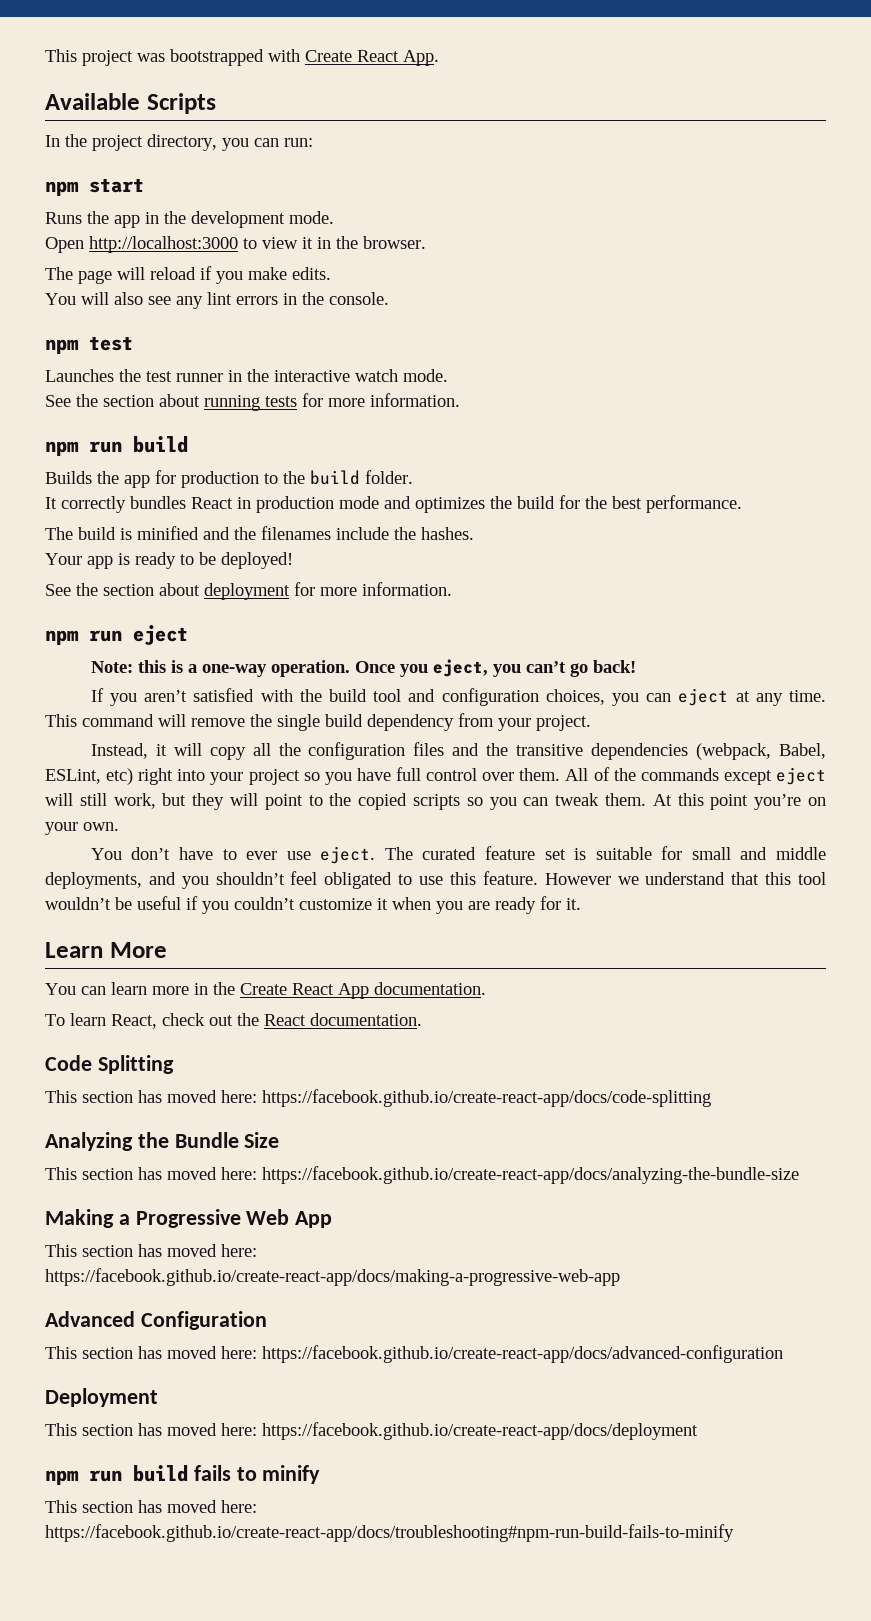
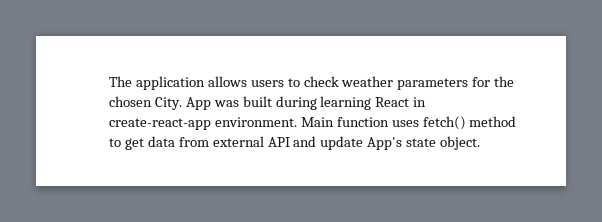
- This project was bootstrapped with Create React App.
- Available Scripts
- In the project directory, you can run:
- npm start
- Runs the app in the development mode.
- Open http://localhost:3000 to view it in the browser.
- The page will reload if you make edits.
- You will also see any lint errors in the console.
- npm test
- Launches the test runner in the interactive watch mode.
- See the section about running tests for more information.
- npm run build
- Builds the app for production to the build folder.
- It correctly bundles React in production mode and optimizes the build for the best performance.
- The build is minified and the filenames include the hashes.
- Your app is ready to be deployed!
- See the section about deployment for more information.
- npm run eject
- Note: this is a one-way operation. Once you eject, you can’t go back!
- If you aren’t satisfied with the build tool and configuration choices, you can eject at any time. This command will remove the single build dependency from your project.
- Instead, it will copy all the configuration files and the transitive dependencies (webpack, Babel, ESLint, etc) right into your project so you have full control over them. All of the commands except eject will still work, but they will point to the copied scripts so you can tweak them. At this point you’re on your own.
- You don’t have to ever use eject. The curated feature set is suitable for small and middle deployments, and you shouldn’t feel obligated to use this feature. However we understand that this tool wouldn’t be useful if you couldn’t customize it when you are ready for it.
- Learn More
- You can learn more in the Create React App documentation.
- To learn React, check out the React documentation.
- Code Splitting
- This section has moved here: https://facebook.github.io/create-react-app/docs/code-splitting
- Analyzing the Bundle Size
- This section has moved here: https://facebook.github.io/create-react-app/docs/analyzing-the-bundle-size
- Making a Progressive Web App
- This section has moved here: https://facebook.github.io/create-react-app/docs/making-a-progressive-web-app
- Advanced Configuration
- This section has moved here: https://facebook.github.io/create-react-app/docs/advanced-configuration
- Deployment
- This section has moved here: https://facebook.github.io/create-react-app/docs/deployment
- npm run build fails to minify
- This section has moved here: https://facebook.github.io/create-react-app/docs/troubleshooting#npm-run-build-fails-to-minify
+ The application allows users to check weather parameters for the chosen City. App was built during learning React in create-react-app environment. Main function uses fetch() method to get data from external API and update App's state object.

